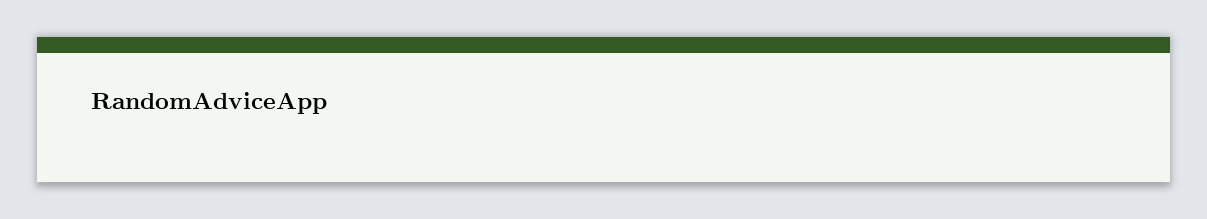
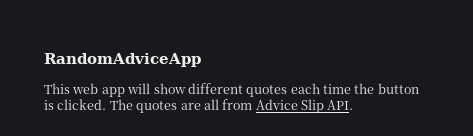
+ This web app will show different quotes each time the button is clicked. The quotes are all from Advice Slip API.

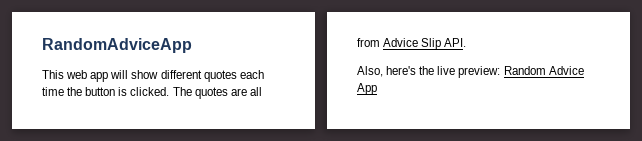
+ Also, here's the live preview: Random Advice App

